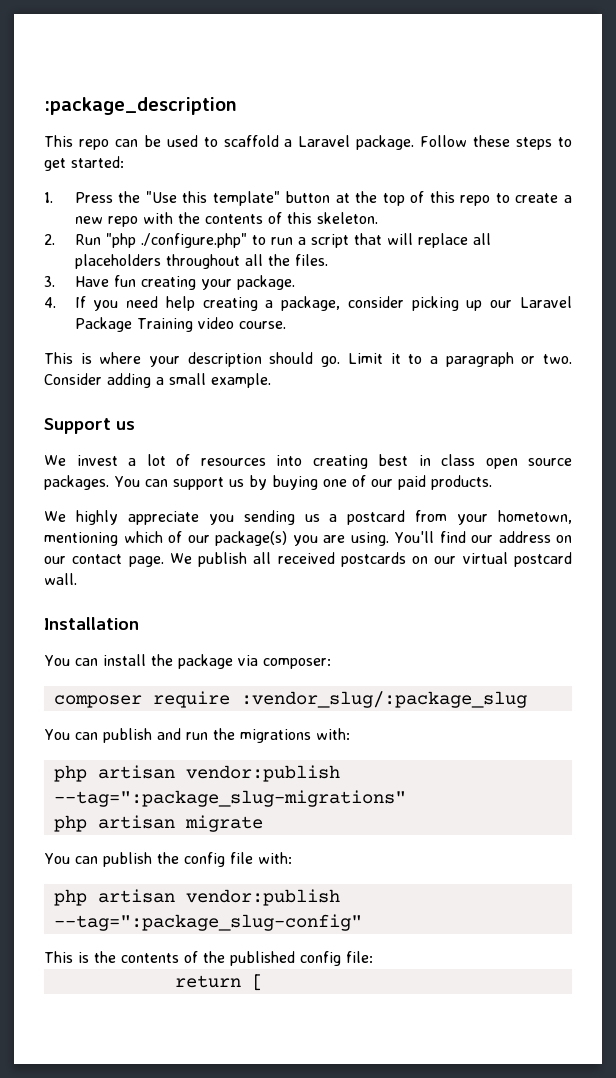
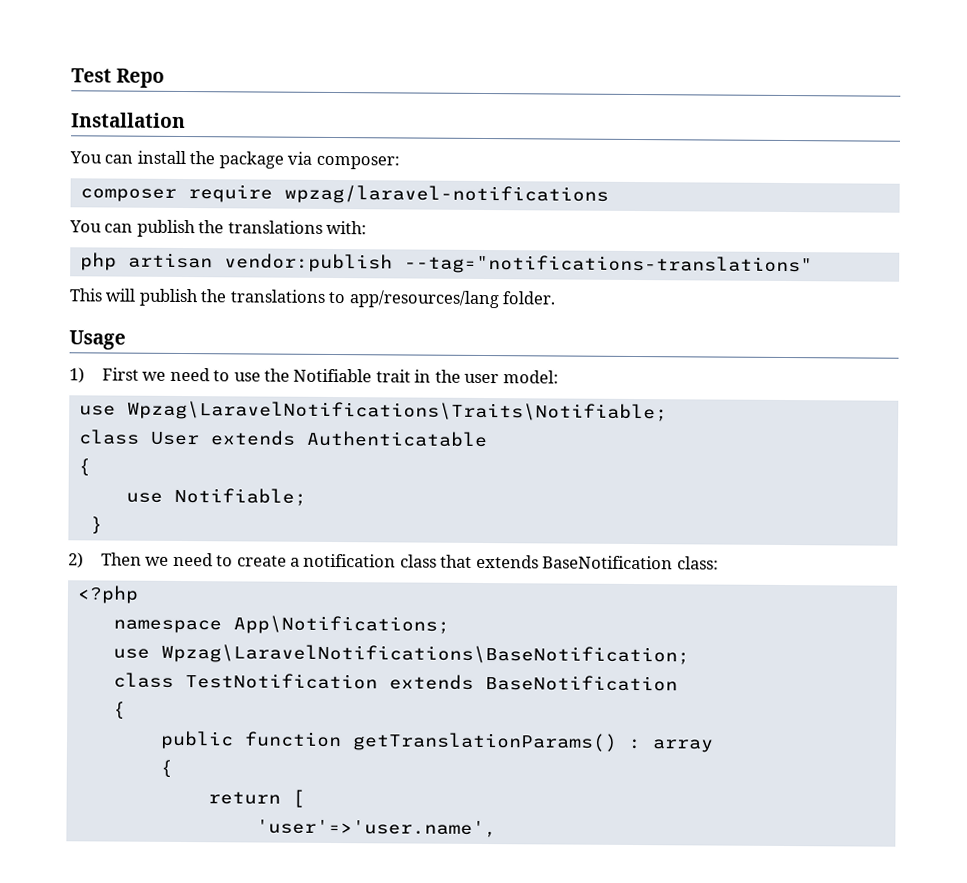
- :package_description
- This repo can be used to scaffold a Laravel package. Follow these steps to get started:
- 1. Press the "Use this template" button at the top of this repo to create a new repo with the contents of this skeleton.
- 2. Run "php ./configure.php" to run a script that will replace all placeholders throughout all the files.
- 3. Have fun creating your package.
- 4. If you need help creating a package, consider picking up our Laravel Package Training video course.
- This is where your description should go. Limit it to a paragraph or two. Consider adding a small example.
- Support us
- We invest a lot of resources into creating best in class open source packages. You can support us by buying one of our paid products.
- We highly appreciate you sending us a postcard from your hometown, mentioning which of our package(s) you are using. You'll find our address on our contact page. We publish all received postcards on our virtual postcard wall.
+ Test Repo
- composer require :vendor_slug/:package_slug
- You can publish and run the migrations with:
- php artisan vendor:publish --tag=":package_slug-migrations"
- php artisan migrate
- You can publish the config file with:
- php artisan vendor:publish --tag=":package_slug-config"
- This is the contents of the published config file:
+ composer require wpzag/laravel-notifications
+ You can publish the translations with:
+ php artisan vendor:publish --tag="notifications-translations"
+ This will publish the translations to app/resources/lang folder.
+ Usage
+ 1) First we need to use the Notifiable trait in the user model:
+ use Wpzag\LaravelNotifications\Traits\Notifiable;
+ class User extends Authenticatable
+ {
+ use Notifiable;
+ }
+ 2) Then we need to create a notification class that extends BaseNotification class:
+ <?php
+ namespace App\Notifications;
+ use Wpzag\LaravelNotifications\BaseNotification;
+ class TestNotification extends BaseNotification
+ {
+ public function getTranslationParams() : array
+ {
+ 'user'=>'user.name',

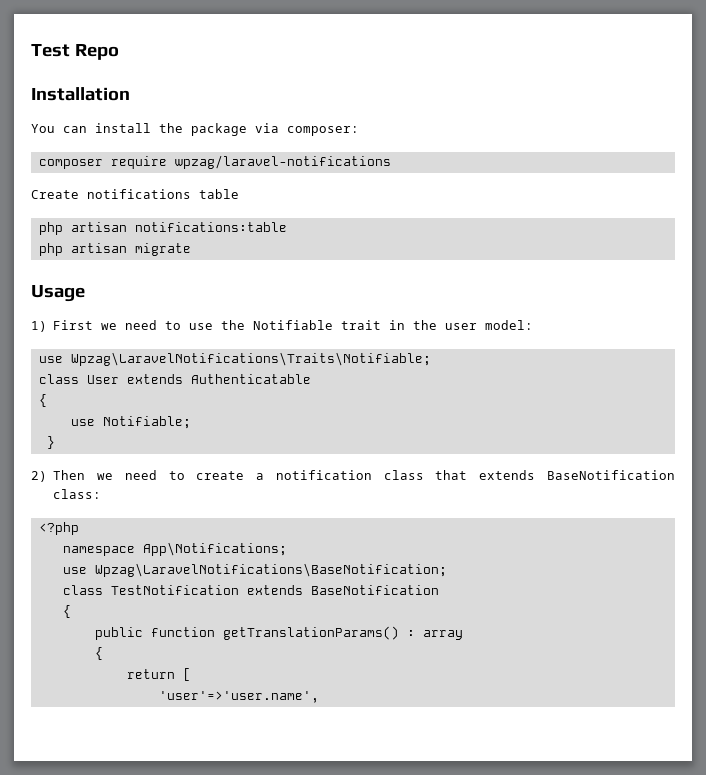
- You can publish the translations with:
- php artisan vendor:publish --tag="notifications-translations"
- This will publish the translations to app/resources/lang folder.
+ Create notifications table
+ php artisan notifications:table
+ php artisan migrate

